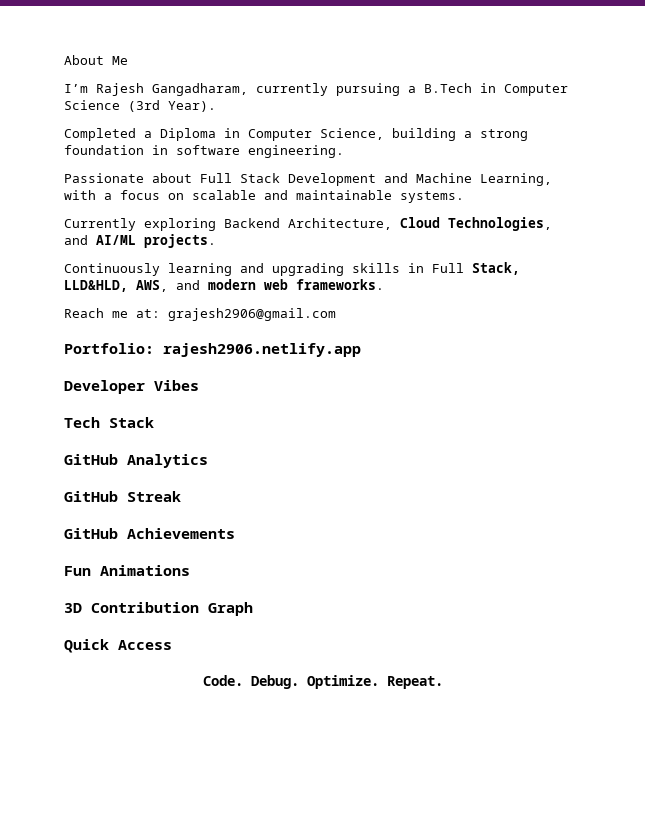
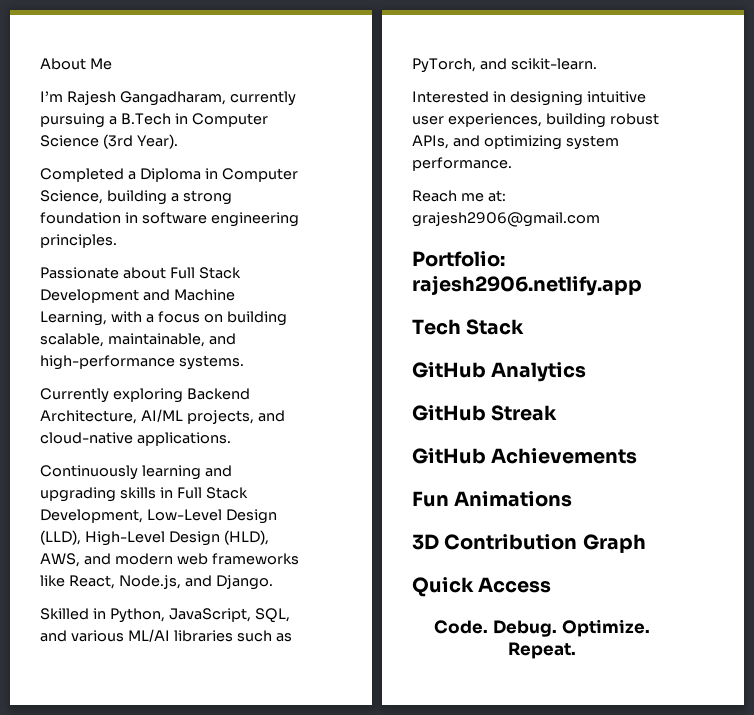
- Completed a Diploma in Computer Science, building a strong foundation in software engineering.
+ Completed a Diploma in Computer Science, building a strong foundation in software engineering principles.
- Passionate about Full Stack Development and Machine Learning, with a focus on scalable and maintainable systems.
+ Passionate about Full Stack Development and Machine Learning, with a focus on building scalable, maintainable, and high-performance systems.
- Currently exploring Backend Architecture, Cloud Technologies, and AI/ML projects.
+ Currently exploring Backend Architecture, AI/ML projects, and cloud-native applications.
- Continuously learning and upgrading skills in Full Stack, LLD&HLD, AWS, and modern web frameworks.
+ Continuously learning and upgrading skills in Full Stack Development, Low-Level Design (LLD), High-Level Design (HLD), AWS, and modern web frameworks like React, Node.js, and Django.
+ Skilled in Python, JavaScript, SQL, and various ML/AI libraries such as PyTorch, and scikit-learn.
+ Interested in designing intuitive user experiences, building robust APIs, and optimizing system performance.
- Developer Vibes

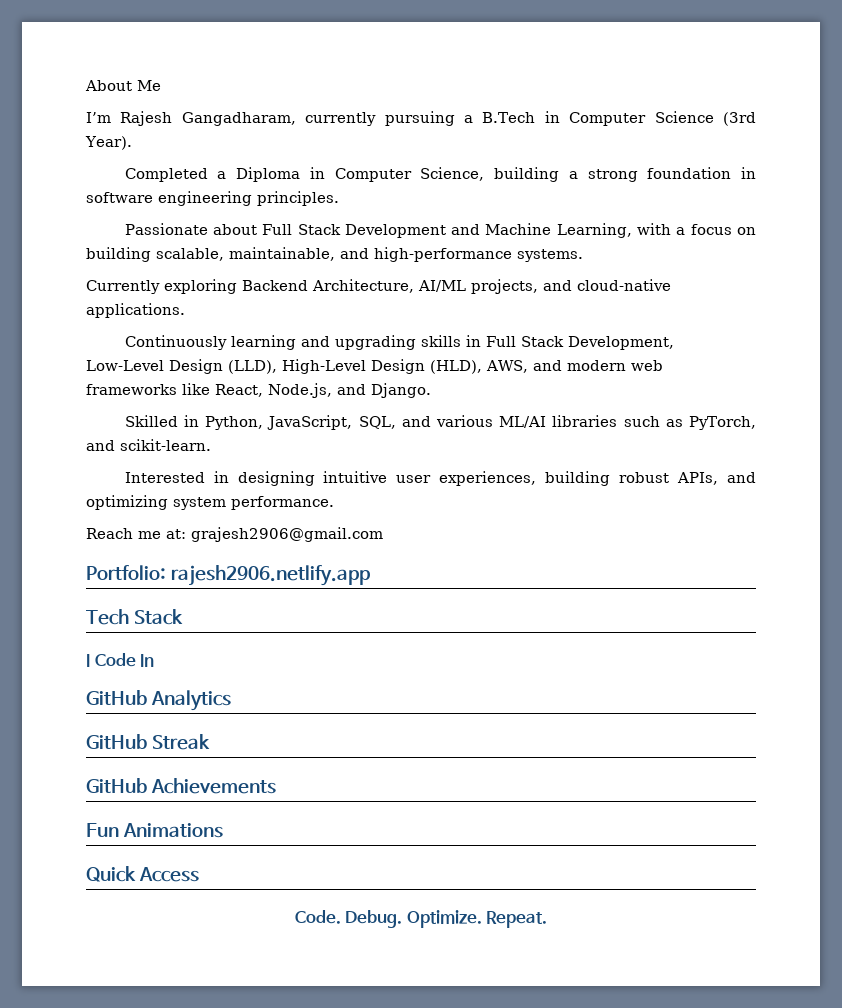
+ I Code In
- 3D Contribution Graph

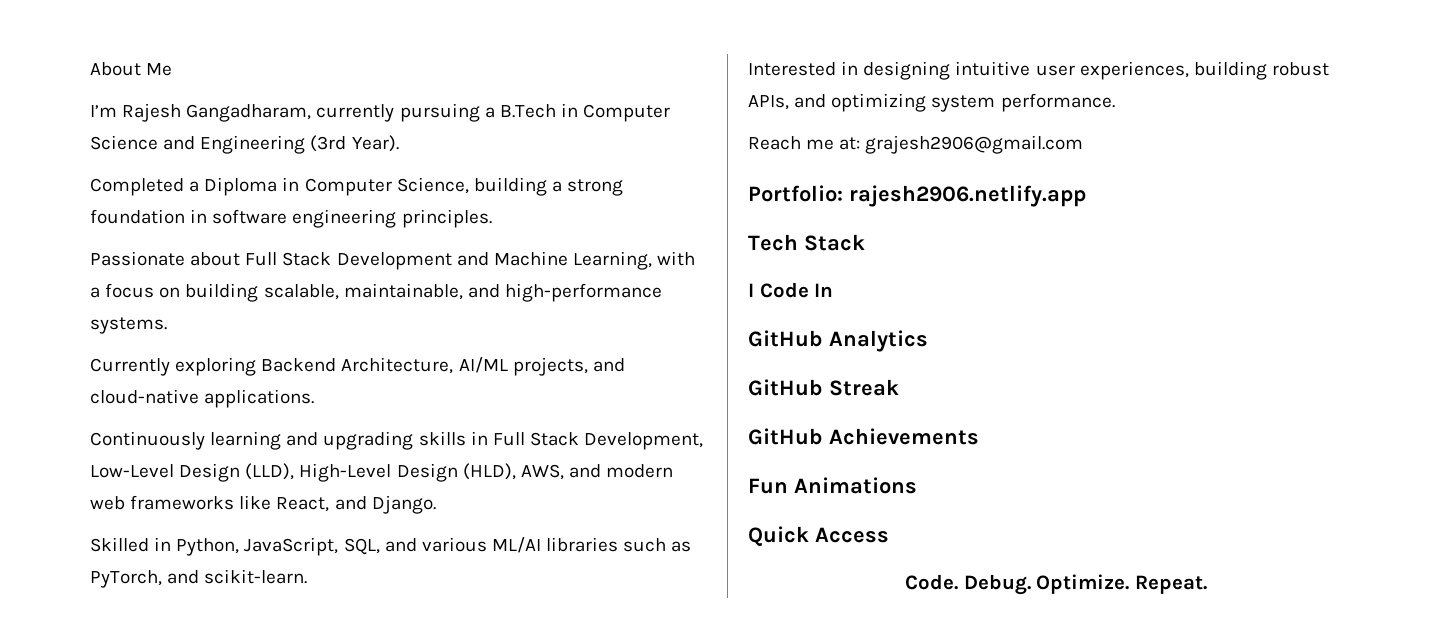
- I’m Rajesh Gangadharam, currently pursuing a B.Tech in Computer Science (3rd Year).
+ I’m Rajesh Gangadharam, currently pursuing a B.Tech in Computer Science and Engineering (3rd Year).
- Continuously learning and upgrading skills in Full Stack Development, Low-Level Design (LLD), High-Level Design (HLD), AWS, and modern web frameworks like React, Node.js, and Django.
+ Continuously learning and upgrading skills in Full Stack Development, Low-Level Design (LLD), High-Level Design (HLD), AWS, and modern web frameworks like React, and Django.

